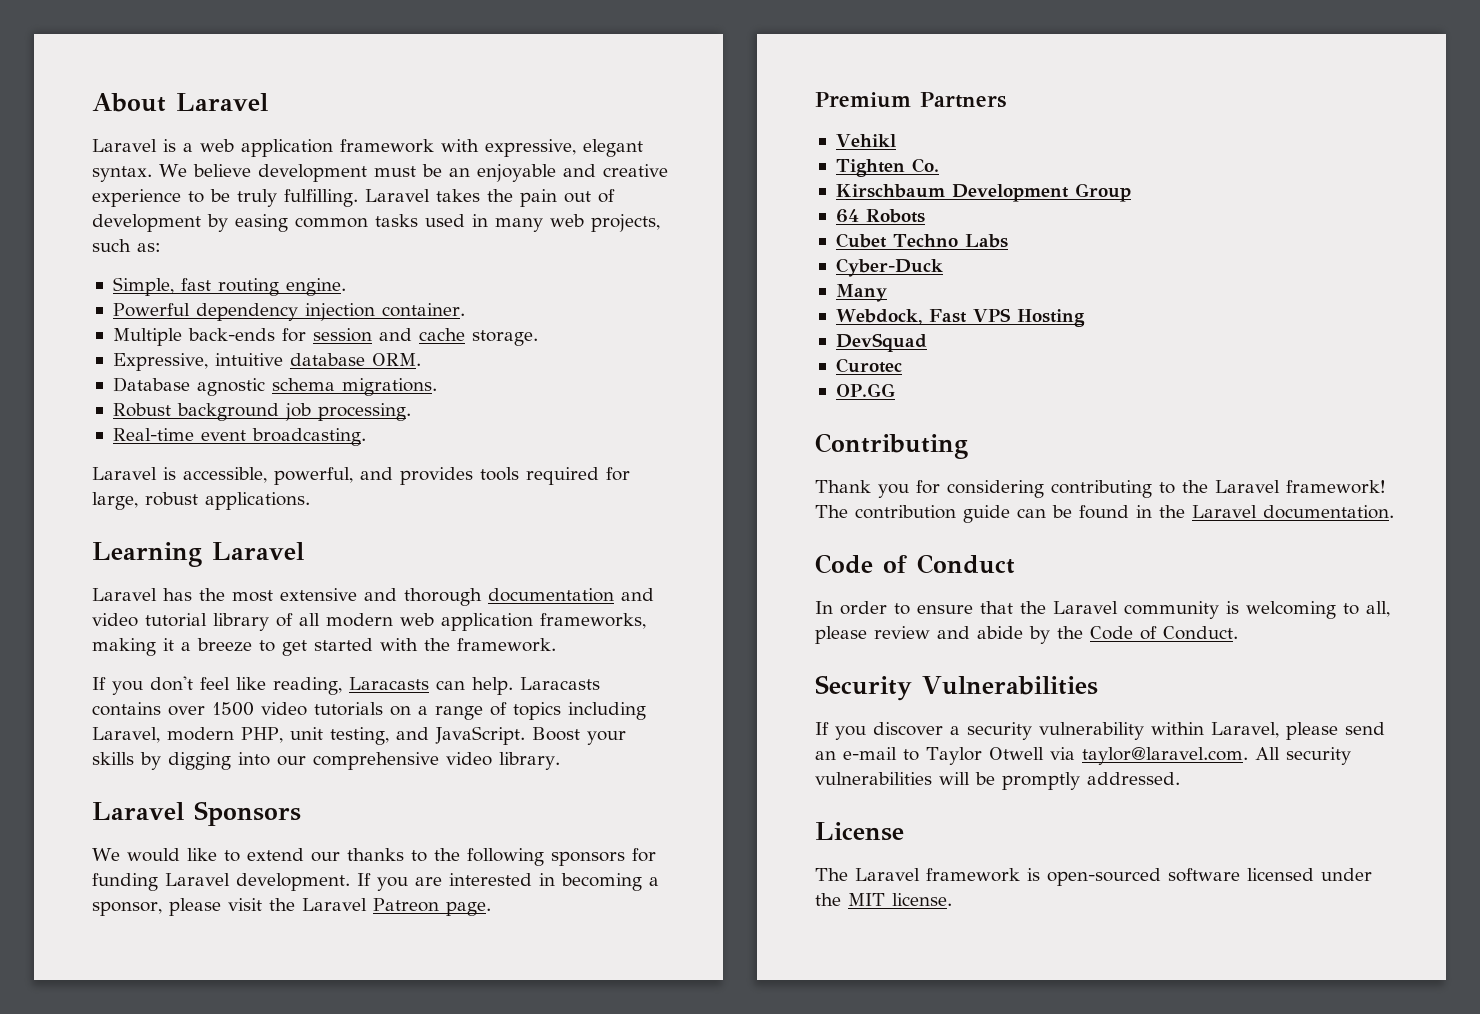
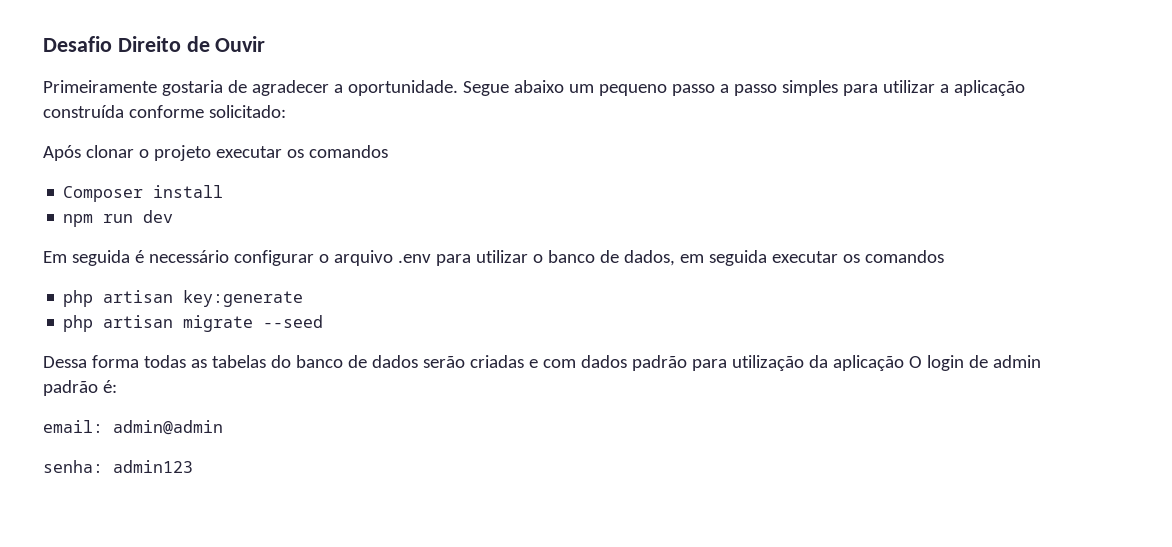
- About Laravel
- Laravel is a web application framework with expressive, elegant syntax. We believe development must be an enjoyable and creative experience to be truly fulfilling. Laravel takes the pain out of development by easing common tasks used in many web projects, such as:
- Simple, fast routing engine.
- Powerful dependency injection container.
- Multiple back-ends for session and cache storage.
- Expressive, intuitive database ORM.
- Database agnostic schema migrations.
- Robust background job processing.
- Real-time event broadcasting.
- Laravel is accessible, powerful, and provides tools required for large, robust applications.
- Learning Laravel
- Laravel has the most extensive and thorough documentation and video tutorial library of all modern web application frameworks, making it a breeze to get started with the framework.
- If you don't feel like reading, Laracasts can help. Laracasts contains over 1500 video tutorials on a range of topics including Laravel, modern PHP, unit testing, and JavaScript. Boost your skills by digging into our comprehensive video library.
- Laravel Sponsors
- We would like to extend our thanks to the following sponsors for funding Laravel development. If you are interested in becoming a sponsor, please visit the Laravel Patreon page.
- Premium Partners
- Vehikl
- Tighten Co.
- Kirschbaum Development Group
- 64 Robots
- Cubet Techno Labs
- Cyber-Duck
- Many
- Webdock, Fast VPS Hosting
- DevSquad
- Curotec
- OP.GG
- Contributing
- Thank you for considering contributing to the Laravel framework! The contribution guide can be found in the Laravel documentation.
- Code of Conduct
- In order to ensure that the Laravel community is welcoming to all, please review and abide by the Code of Conduct.
- Security Vulnerabilities
- If you discover a security vulnerability within Laravel, please send an e-mail to Taylor Otwell via taylor@laravel.com. All security vulnerabilities will be promptly addressed.
- License
- The Laravel framework is open-sourced software licensed under the MIT license.
+ Desafio Direito de Ouvir
+ Primeiramente gostaria de agradecer a oportunidade. Segue abaixo um pequeno passo a passo simples para utilizar a aplicação construída conforme solicitado:
+ Após clonar o projeto executar os comandos
+ Composer install
+ npm run dev
+ Em seguida é necessário configurar o arquivo .env para utilizar o banco de dados, em seguida executar os comandos
+ php artisan key:generate
+ php artisan migrate --seed
+ Dessa forma todas as tabelas do banco de dados serão criadas e com dados padrão para utilização da aplicação O login de admin padrão é:
+ email: admin@admin
+ senha: admin123

